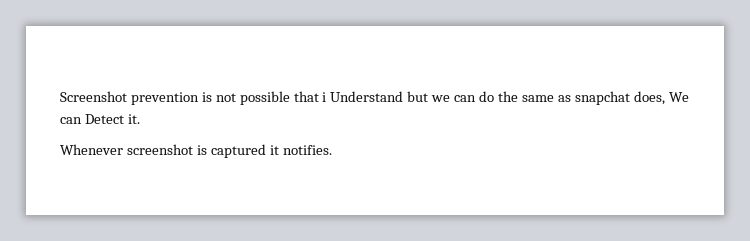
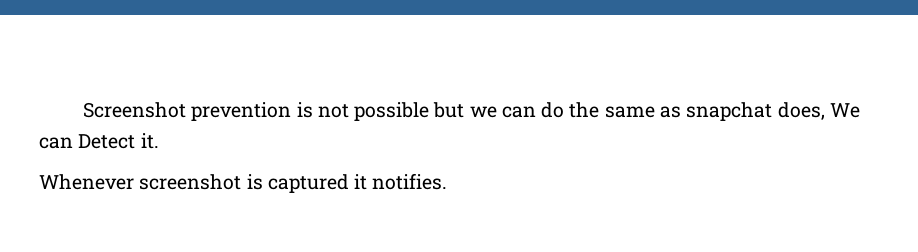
- Screenshot prevention is not possible that i Understand but we can do the same as snapchat does, We can Detect it.
+ Screenshot prevention is not possible but we can do the same as snapchat does, We can Detect it.

